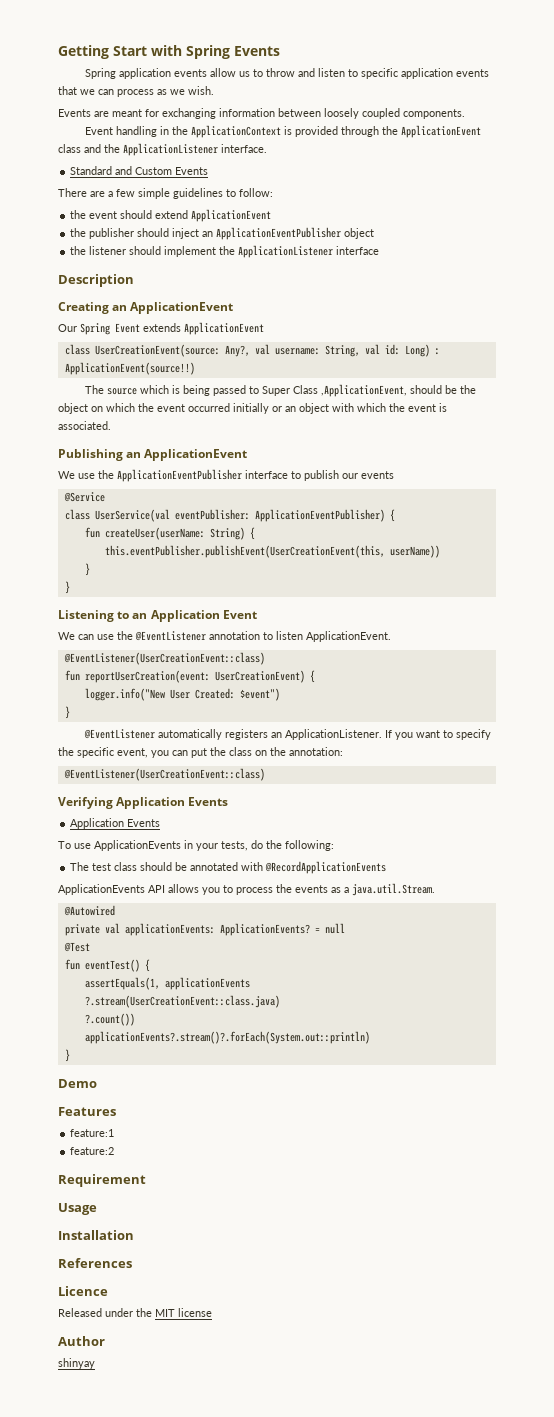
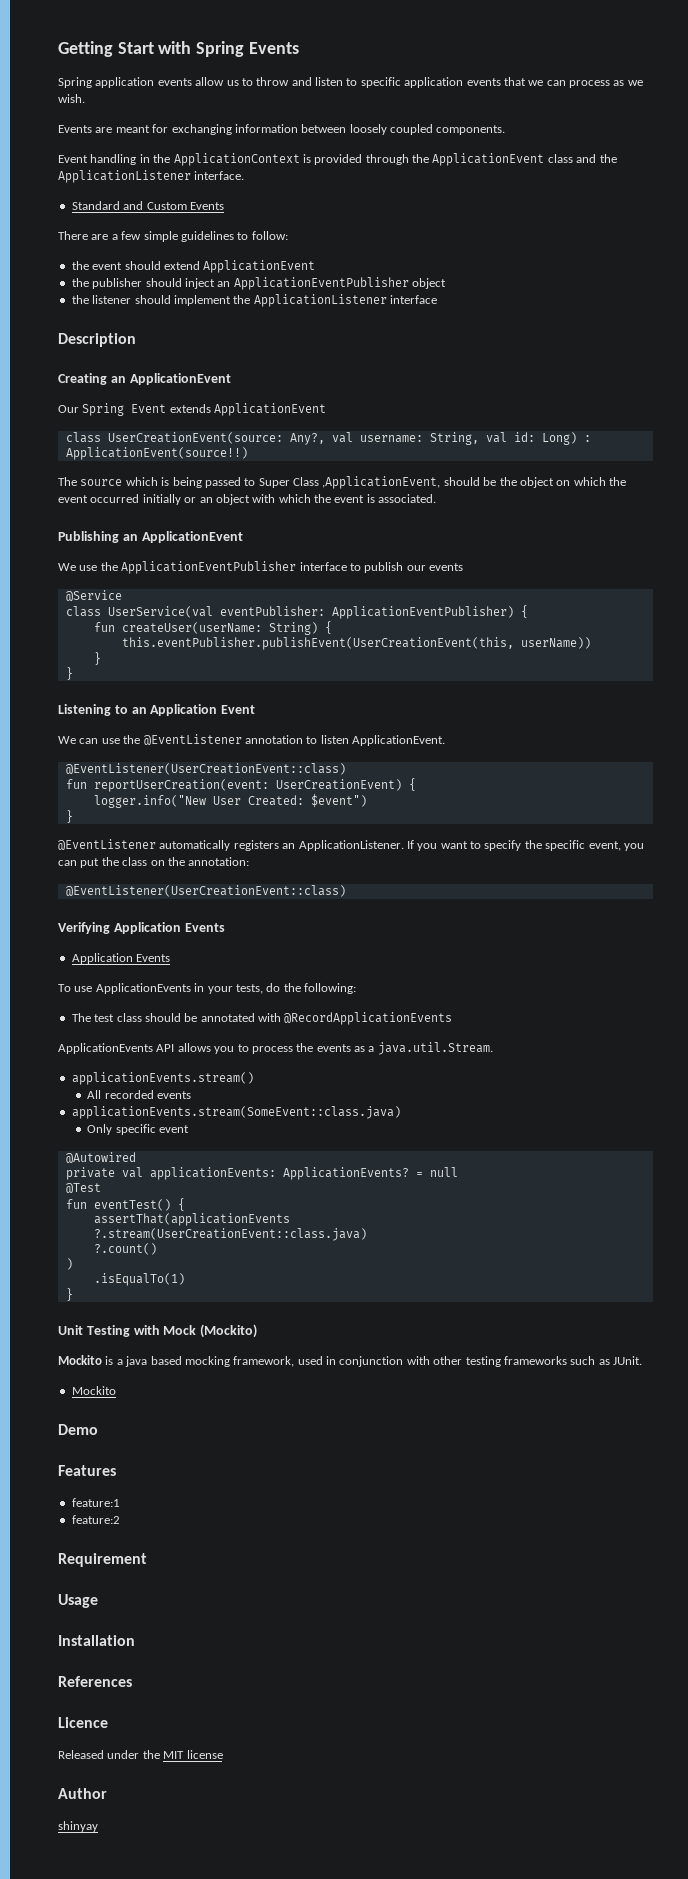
+ applicationEvents.stream()
+ All recorded events
+ applicationEvents.stream(SomeEvent::class.java)
+ Only specific event
- assertEquals(1, applicationEvents
+ assertThat(applicationEvents
- ?.count())
- applicationEvents?.stream()?.forEach(System.out::println)
+ ?.count()
+ )
+ .isEqualTo(1)
  }
+ Unit Testing with Mock (Mockito)
+ Mockito is a java based mocking framework, used in conjunction with other testing frameworks such as JUnit.
+ Mockito

